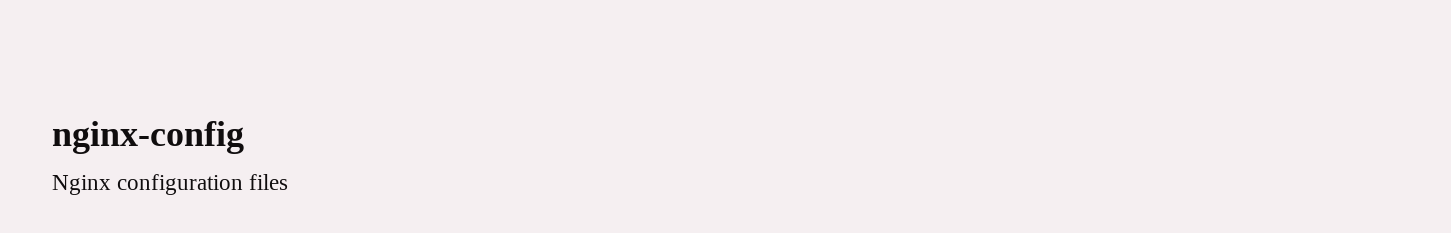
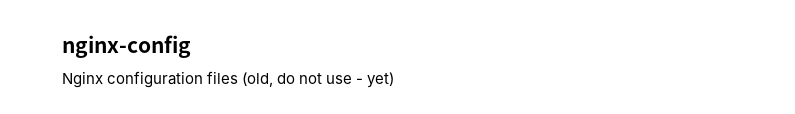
- Nginx configuration files
+ Nginx configuration files (old, do not use - yet)

